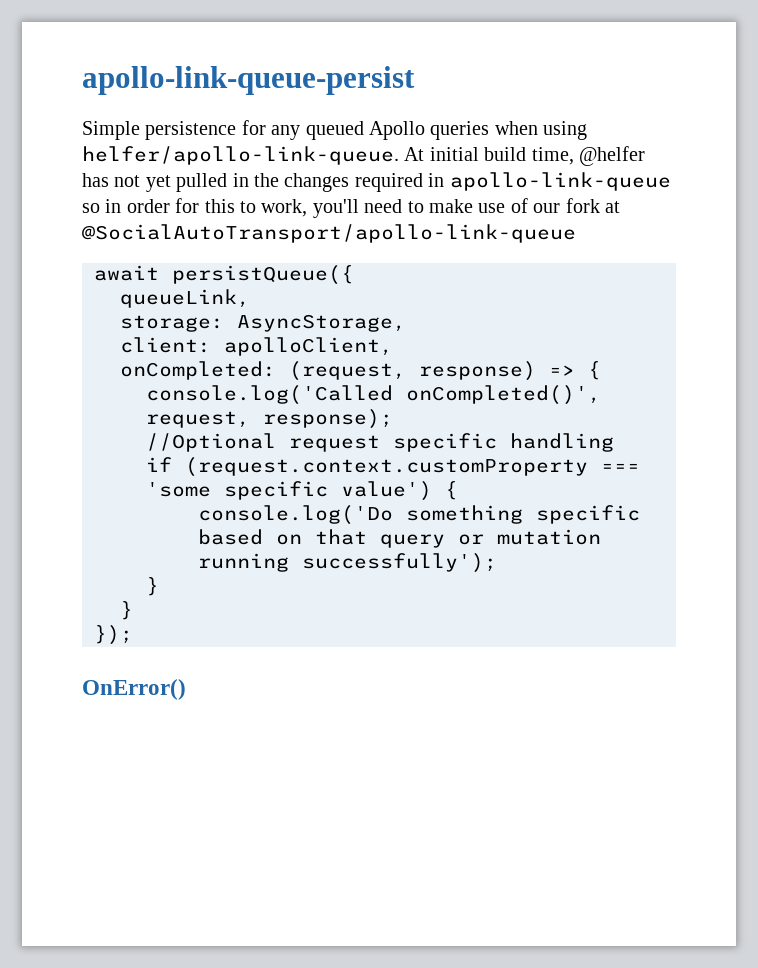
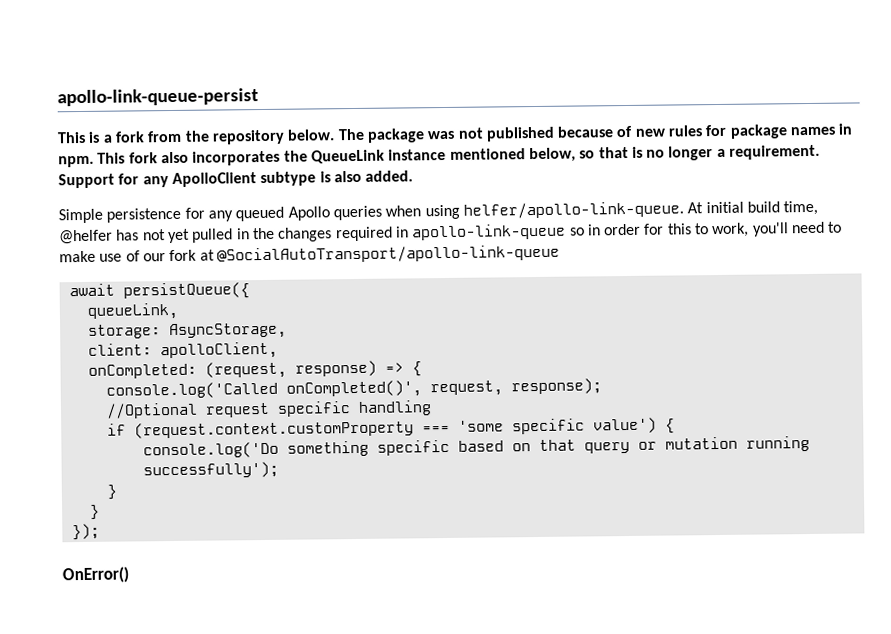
+ This is a fork from the repository below. The package was not published because of new rules for package names in npm. This fork also incorporates the QueueLink instance mentioned below, so that is no longer a requirement. Support for any ApolloClient subtype is also added.

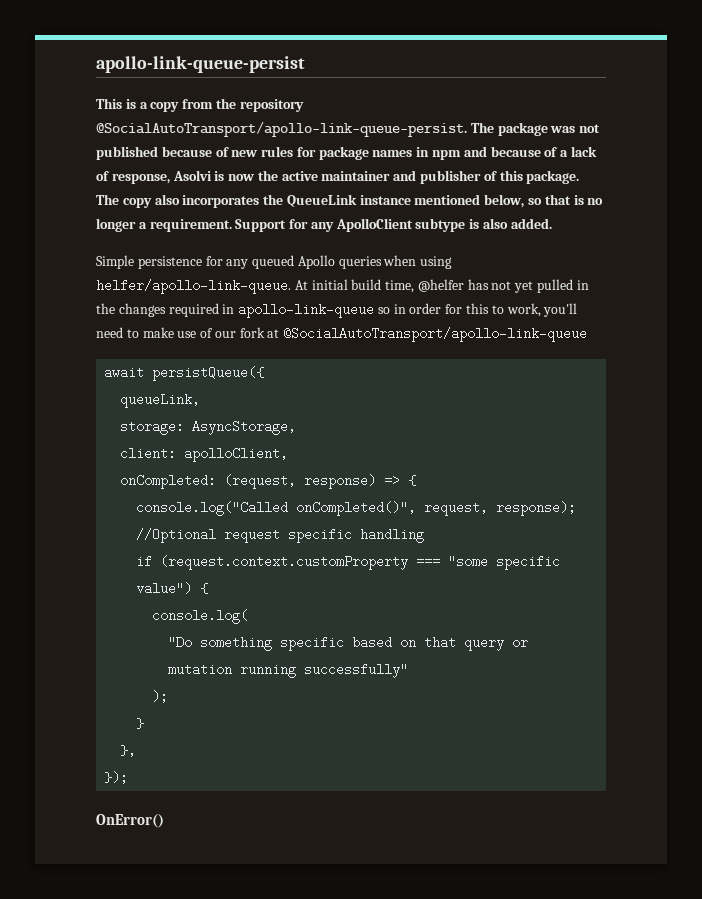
- This is a fork from the repository below.
+ This is a copy from the repository @SocialAutoTransport/apollo-link-queue-persist.
- The package was not published because of new rules for package names in npm. This fork also incorporates the QueueLink instance mentioned below, so that is no longer a requirement.
+ The package was not published because of new rules for package names in npm and because of a lack of response, Asolvi is now the active maintainer and publisher of this package. The copy also incorporates the QueueLink instance mentioned below, so that is no longer a requirement.
- console.log('Called onCompleted()', request, response);
+ console.log("Called onCompleted()", request, response);
- if (request.context.customProperty === 'some specific value') {
- console.log('Do something specific based on that query or mutation running successfully');
+ if (request.context.customProperty === "some specific value") {
+ console.log(
+ "Do something specific based on that query or mutation running successfully"
+ );
  }
- }
+ },

